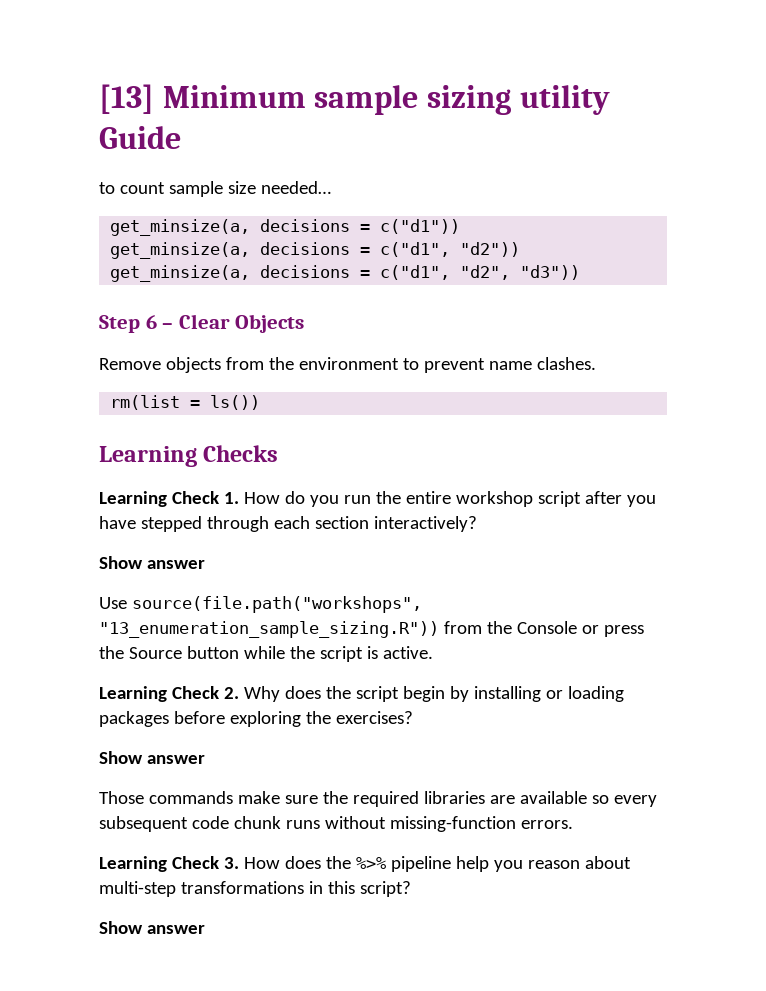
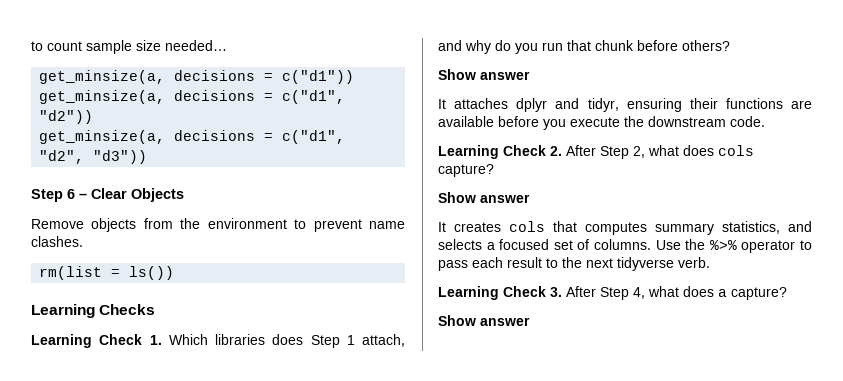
- [13] Minimum sample sizing utility Guide
- Learning Check 1. How do you run the entire workshop script after you have stepped through each section interactively?
+ Learning Check 1. Which libraries does Step 1 attach, and why do you run that chunk before others?
  Show answer
- Use source(file.path("workshops", "13_enumeration_sample_sizing.R")) from the Console or press the Source button while the script is active.
- Learning Check 2. Why does the script begin by installing or loading packages before exploring the exercises?
+ It attaches dplyr and tidyr, ensuring their functions are available before you execute the downstream code.
+ Learning Check 2. After Step 2, what does cols capture?
  Show answer
- Those commands make sure the required libraries are available so every subsequent code chunk runs without missing-function errors.
- Learning Check 3. How does the %>% pipeline help you reason about multi-step transformations in this script?
+ It creates cols that computes summary statistics, and selects a focused set of columns. Use the %>% operator to pass each result to the next tidyverse verb.
+ Learning Check 3. After Step 4, what does a capture?

